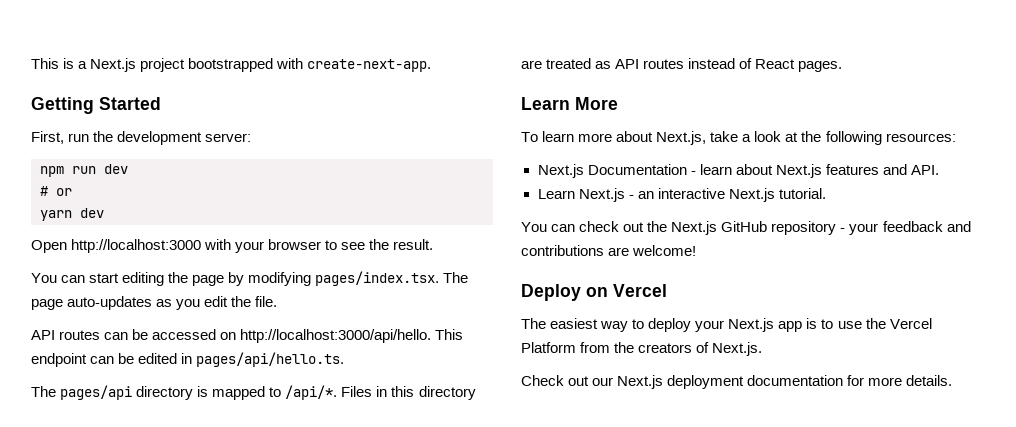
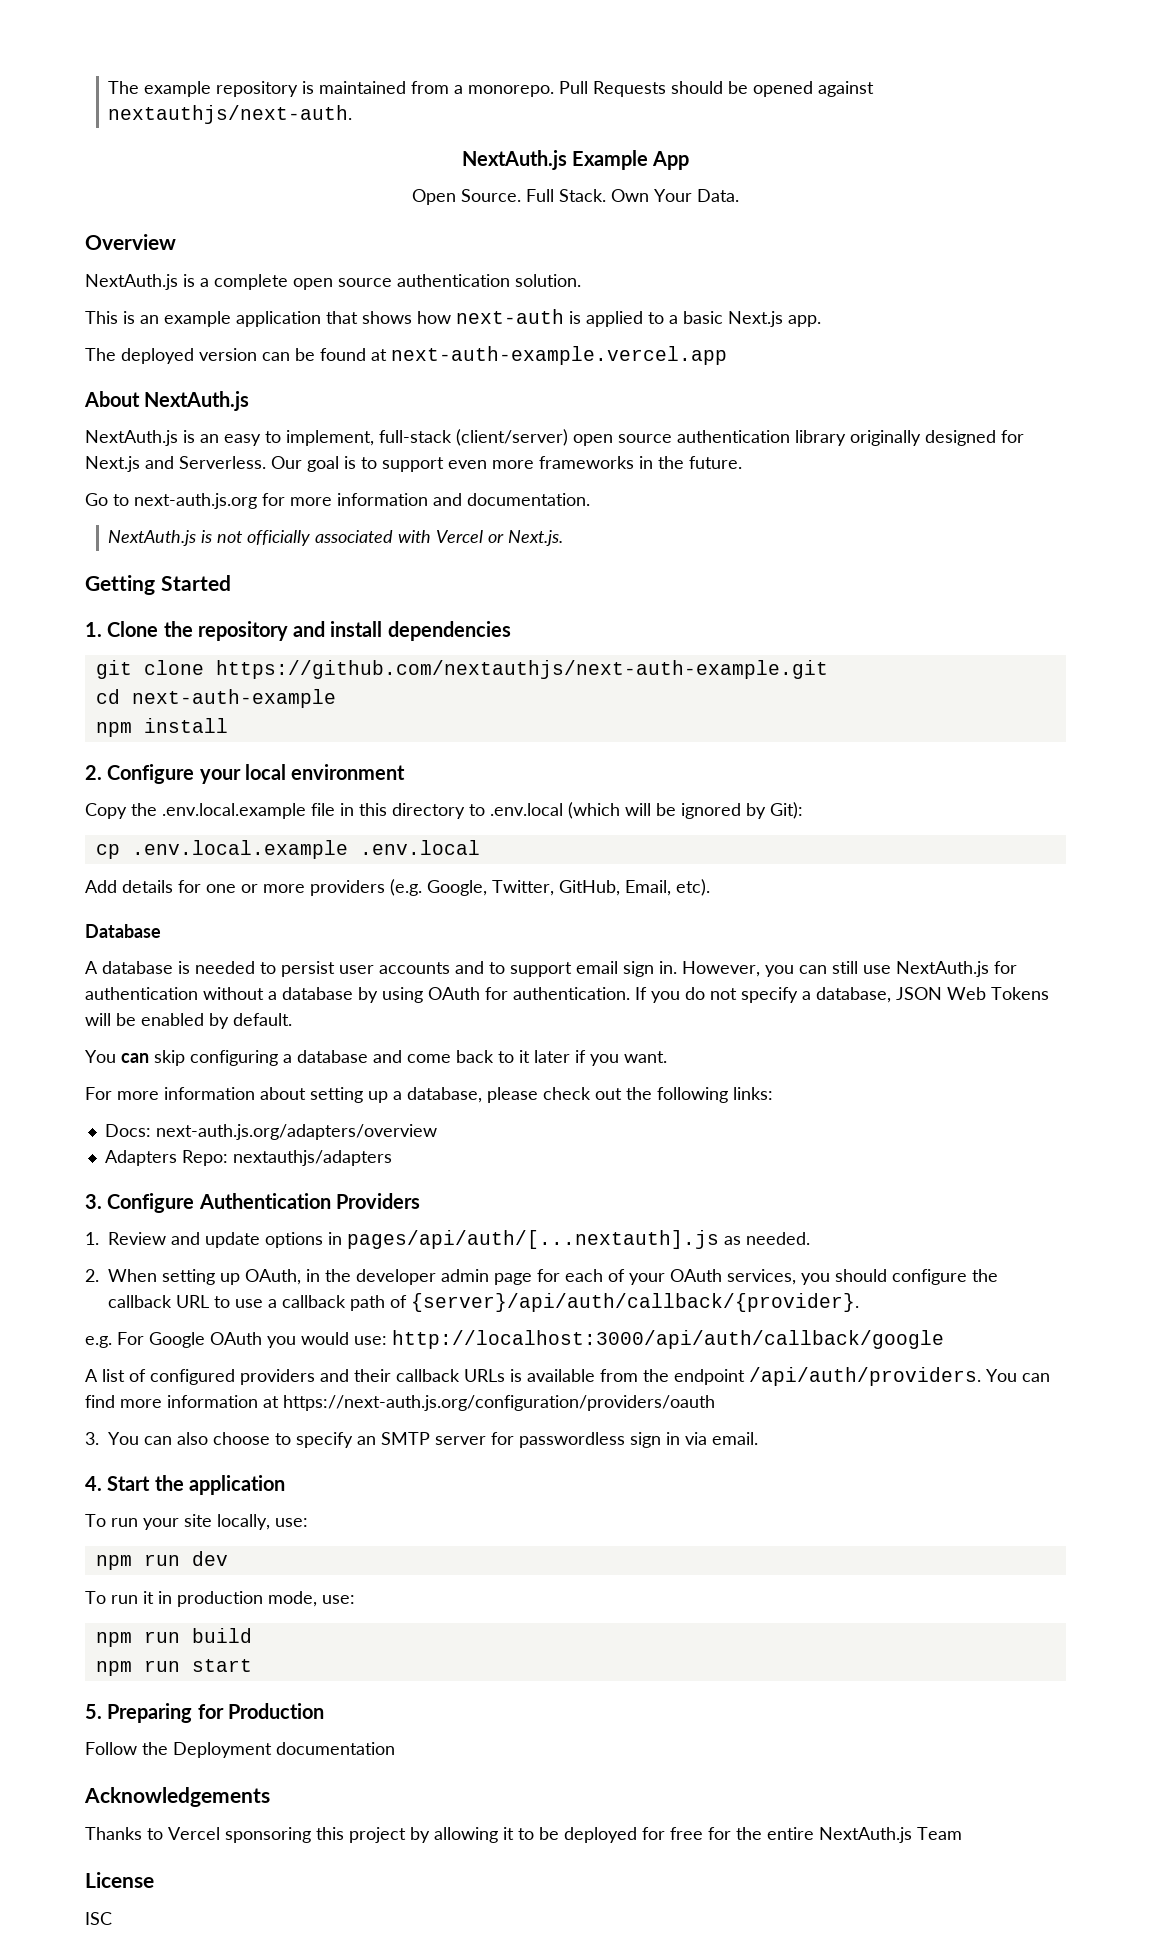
- This is a Next.js project bootstrapped with create-next-app.
+ The example repository is maintained from a monorepo. Pull Requests should be opened against nextauthjs/next-auth.
+ NextAuth.js Example App
+ Open Source. Full Stack. Own Your Data.
+ Overview
+ NextAuth.js is a complete open source authentication solution.
+ This is an example application that shows how next-auth is applied to a basic Next.js app.
+ The deployed version can be found at next-auth-example.vercel.app
+ About NextAuth.js
+ NextAuth.js is an easy to implement, full-stack (client/server) open source authentication library originally designed for Next.js and Serverless. Our goal is to support even more frameworks in the future.
+ Go to next-auth.js.org for more information and documentation.
+ NextAuth.js is not officially associated with Vercel or Next.js.
  Getting Started
- First, run the development server:
+ 1. Clone the repository and install dependencies
+ git clone https://github.com/nextauthjs/next-auth-example.git
+ cd next-auth-example
+ npm install
+ 2. Configure your local environment
+ Copy the .env.local.example file in this directory to .env.local (which will be ignored by Git):
+ cp .env.local.example .env.local
+ Add details for one or more providers (e.g. Google, Twitter, GitHub, Email, etc).
+ Database
+ A database is needed to persist user accounts and to support email sign in. However, you can still use NextAuth.js for authentication without a database by using OAuth for authentication. If you do not specify a database, JSON Web Tokens will be enabled by default.
+ You can skip configuring a database and come back to it later if you want.
+ For more information about setting up a database, please check out the following links:
+ Docs: next-auth.js.org/adapters/overview
+ Adapters Repo: nextauthjs/adapters
+ 3. Configure Authentication Providers
+ 1. Review and update options in pages/api/auth/[...nextauth].js as needed.
+ 2. When setting up OAuth, in the developer admin page for each of your OAuth services, you should configure the callback URL to use a callback path of {server}/api/auth/callback/{provider}.
+ e.g. For Google OAuth you would use: http://localhost:3000/api/auth/callback/google
+ A list of configured providers and their callback URLs is available from the endpoint /api/auth/providers. You can find more information at https://next-auth.js.org/configuration/providers/oauth
+ 3. You can also choose to specify an SMTP server for passwordless sign in via email.
+ 4. Start the application
+ To run your site locally, use:
  npm run dev
- # or
- yarn dev
- Open http://localhost:3000 with your browser to see the result.
- You can start editing the page by modifying pages/index.tsx. The page auto-updates as you edit the file.
- API routes can be accessed on http://localhost:3000/api/hello. This endpoint can be edited in pages/api/hello.ts.
- The pages/api directory is mapped to /api/*. Files in this directory are treated as API routes instead of React pages.
- Learn More
- To learn more about Next.js, take a look at the following resources:
- Next.js Documentation - learn about Next.js features and API.
- Learn Next.js - an interactive Next.js tutorial.
- You can check out the Next.js GitHub repository - your feedback and contributions are welcome!
- Deploy on Vercel
- The easiest way to deploy your Next.js app is to use the Vercel Platform from the creators of Next.js.
- Check out our Next.js deployment documentation for more details.
+ To run it in production mode, use:
+ npm run build
+ npm run start
+ 5. Preparing for Production
+ Follow the Deployment documentation
+ Acknowledgements
+ Thanks to Vercel sponsoring this project by allowing it to be deployed for free for the entire NextAuth.js Team
+ License
+ ISC

